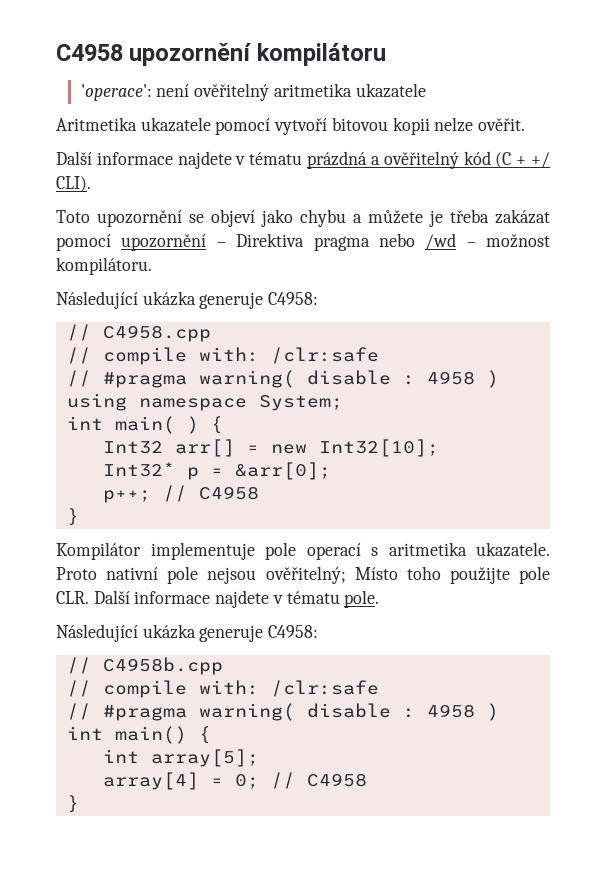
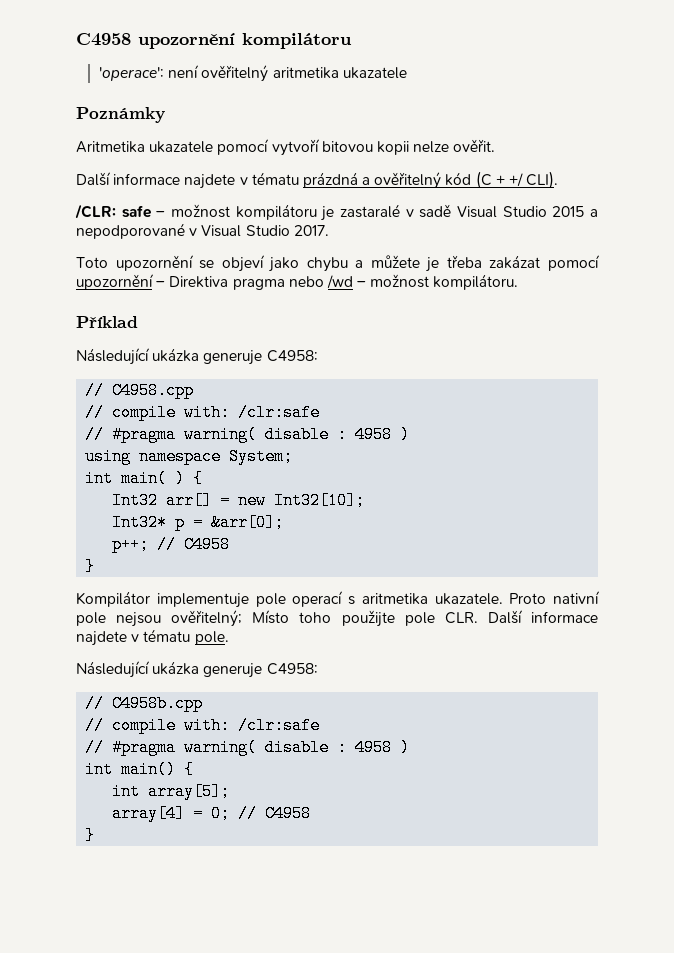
+ Poznámky
+ /CLR: safe – možnost kompilátoru je zastaralé v sadě Visual Studio 2015 a nepodporované v Visual Studio 2017.
+ Příklad

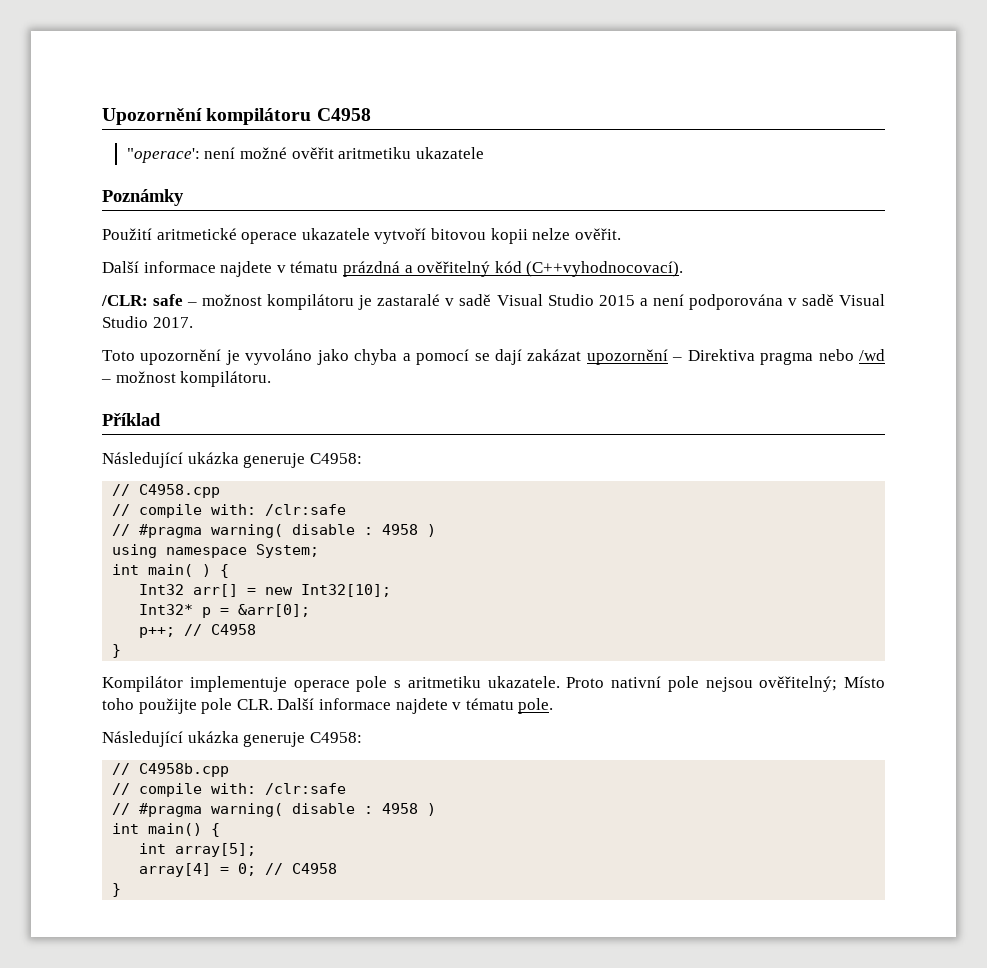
- C4958 upozornění kompilátoru
- 'operace': není ověřitelný aritmetika ukazatele
+ Upozornění kompilátoru C4958
+ "operace': není možné ověřit aritmetiku ukazatele
  Poznámky
- Aritmetika ukazatele pomocí vytvoří bitovou kopii nelze ověřit.
+ Použití aritmetické operace ukazatele vytvoří bitovou kopii nelze ověřit.
- Další informace najdete v tématu prázdná a ověřitelný kód (C + +/ CLI).
+ Další informace najdete v tématu prázdná a ověřitelný kód (C++vyhodnocovací).
- /CLR: safe – možnost kompilátoru je zastaralé v sadě Visual Studio 2015 a nepodporované v Visual Studio 2017.
+ /CLR: safe – možnost kompilátoru je zastaralé v sadě Visual Studio 2015 a není podporována v sadě Visual Studio 2017.
- Toto upozornění se objeví jako chybu a můžete je třeba zakázat pomocí upozornění – Direktiva pragma nebo /wd – možnost kompilátoru.
+ Toto upozornění je vyvoláno jako chyba a pomocí se dají zakázat upozornění – Direktiva pragma nebo /wd – možnost kompilátoru.
- Kompilátor implementuje pole operací s aritmetika ukazatele.
+ Kompilátor implementuje operace pole s aritmetiku ukazatele.

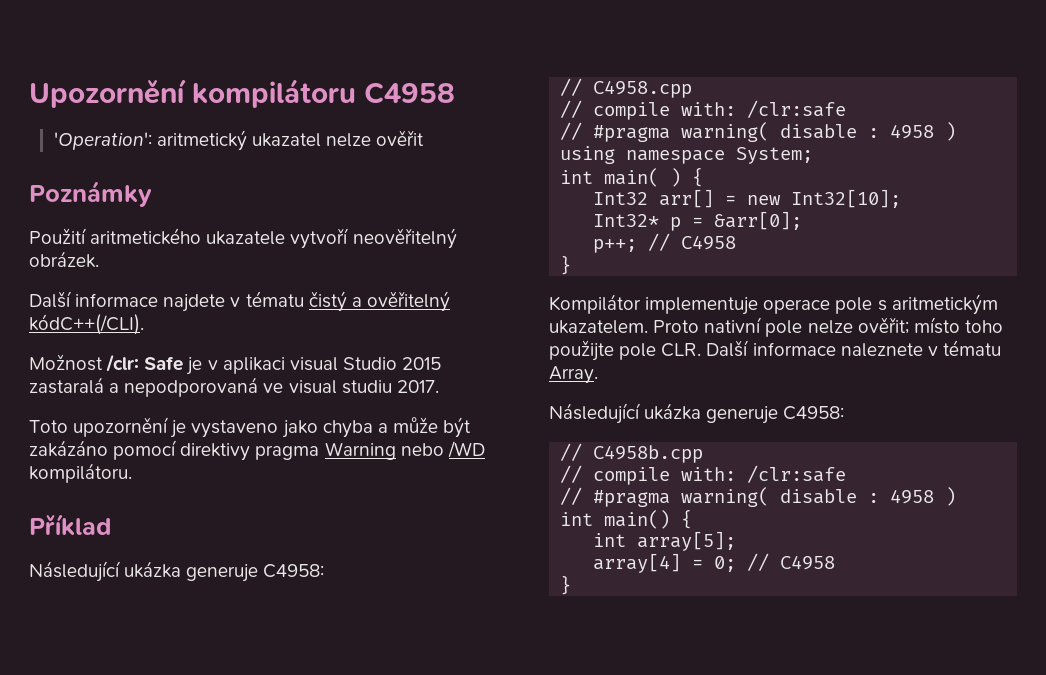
- "operace': není možné ověřit aritmetiku ukazatele
+ 'Operation': aritmetický ukazatel nelze ověřit
- Použití aritmetické operace ukazatele vytvoří bitovou kopii nelze ověřit.
- Další informace najdete v tématu prázdná a ověřitelný kód (C++vyhodnocovací).
- /CLR: safe – možnost kompilátoru je zastaralé v sadě Visual Studio 2015 a není podporována v sadě Visual Studio 2017.
+ Použití aritmetického ukazatele vytvoří neověřitelný obrázek.
+ Další informace najdete v tématu čistý a ověřitelný kódC++(/CLI).
+ Možnost /clr: Safe je v aplikaci visual Studio 2015 zastaralá a nepodporovaná ve visual studiu 2017.
- Toto upozornění je vyvoláno jako chyba a pomocí se dají zakázat upozornění – Direktiva pragma nebo /wd – možnost kompilátoru.
+ Toto upozornění je vystaveno jako chyba a může být zakázáno pomocí direktivy pragma Warning nebo /WD kompilátoru.
- Kompilátor implementuje operace pole s aritmetiku ukazatele.
+ Kompilátor implementuje operace pole s aritmetickým ukazatelem.
- Proto nativní pole nejsou ověřitelný; Místo toho použijte pole CLR. Další informace najdete v tématu pole.
+ Proto nativní pole nelze ověřit; místo toho použijte pole CLR. Další informace naleznete v tématu Array.

